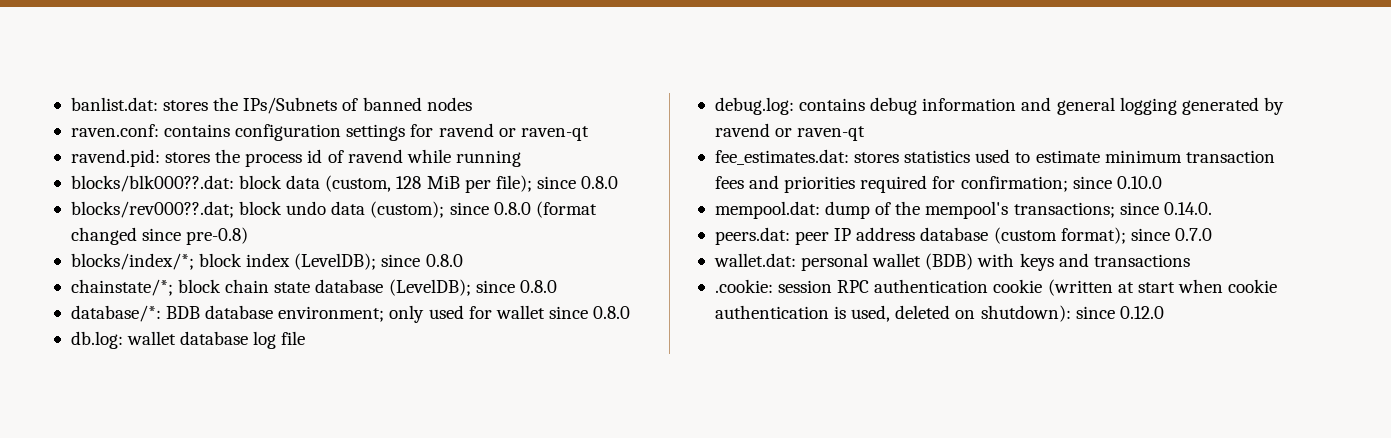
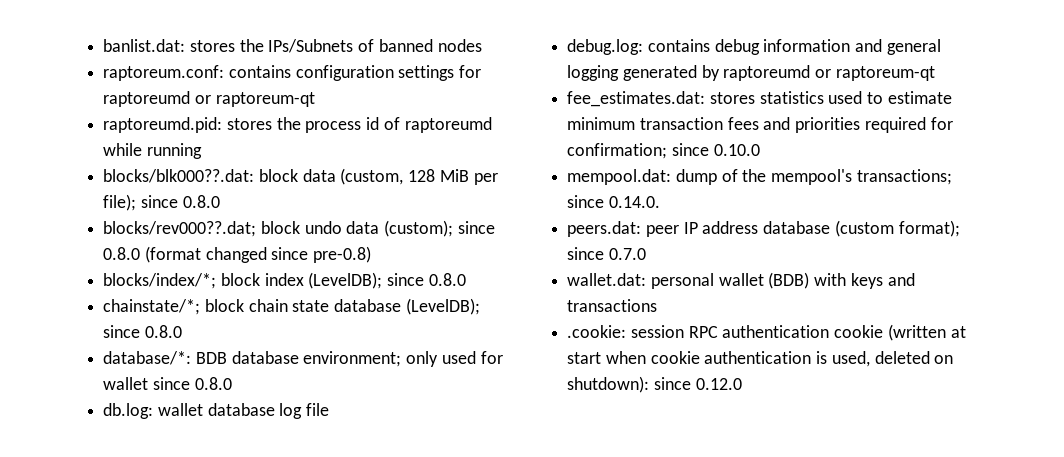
- raven.conf: contains configuration settings for ravend or raven-qt
- ravend.pid: stores the process id of ravend while running
+ raptoreum.conf: contains configuration settings for raptoreumd or raptoreum-qt
+ raptoreumd.pid: stores the process id of raptoreumd while running
- debug.log: contains debug information and general logging generated by ravend or raven-qt
+ debug.log: contains debug information and general logging generated by raptoreumd or raptoreum-qt

